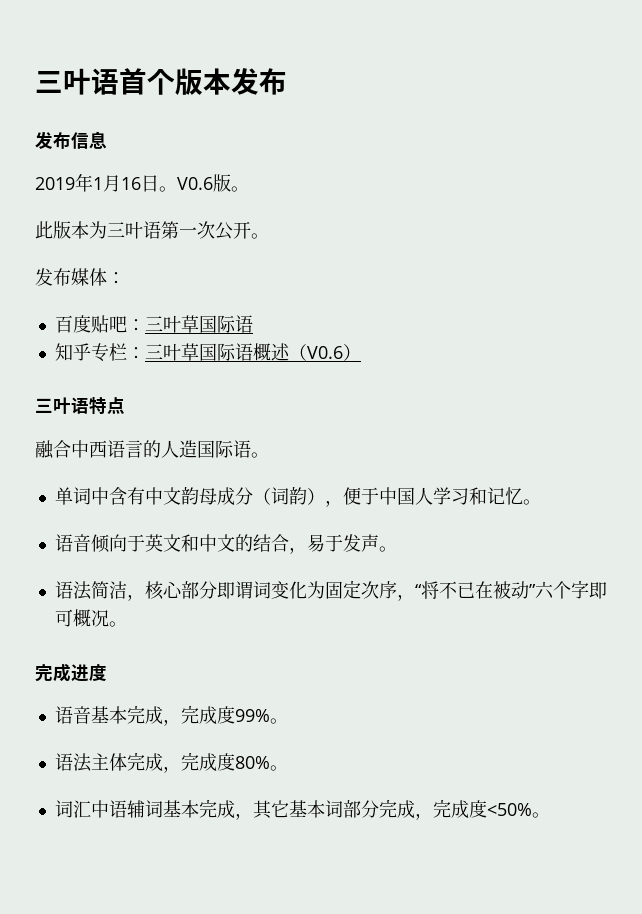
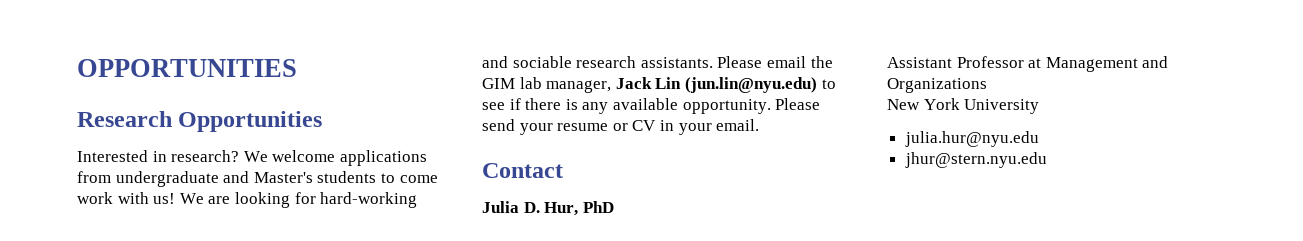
- 三叶语首个版本发布
- 发布信息
- 2019年1月16日。V0.6版。
- 此版本为三叶语第一次公开。
- 发布媒体：
- 百度贴吧：三叶草国际语
- 知乎专栏：三叶草国际语概述（V0.6）
- 三叶语特点
- 融合中西语言的人造国际语。
- 单词中含有中文韵母成分（词韵），便于中国人学习和记忆。
- 语音倾向于英文和中文的结合，易于发声。
- 语法简洁，核心部分即谓词变化为固定次序，“将不已在被动”六个字即可概况。
- 完成进度
- 语音基本完成，完成度99%。
- 语法主体完成，完成度80%。
- 词汇中语辅词基本完成，其它基本词部分完成，完成度<50%。
+ OPPORTUNITIES
+ Research Opportunities
+ Interested in research? We welcome applications from undergraduate and Master's students to come work with us! We are looking for hard-working and sociable research assistants. Please email the GIM lab manager, Jack Lin (jun.lin@nyu.edu) to see if there is any available opportunity. Please send your resume or CV in your email.
+ Contact
+ Julia D. Hur, PhD
+ Assistant Professor at Management and Organizations
+ New York University
+ julia.hur@nyu.edu
+ jhur@stern.nyu.edu

